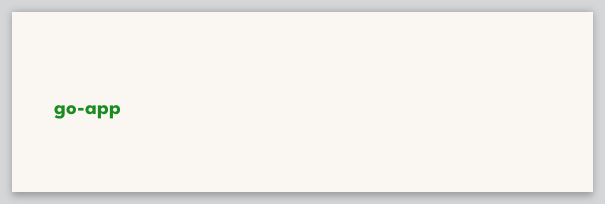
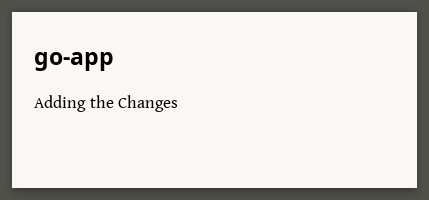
+ Adding the Changes

